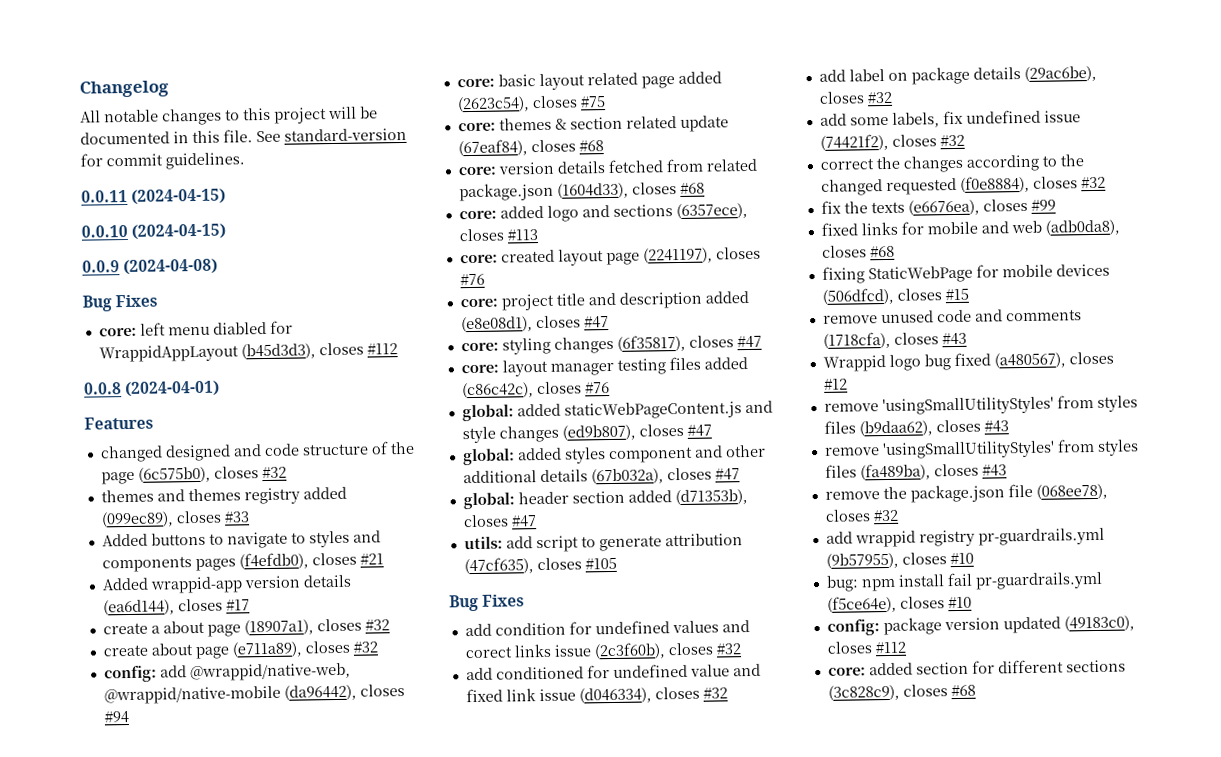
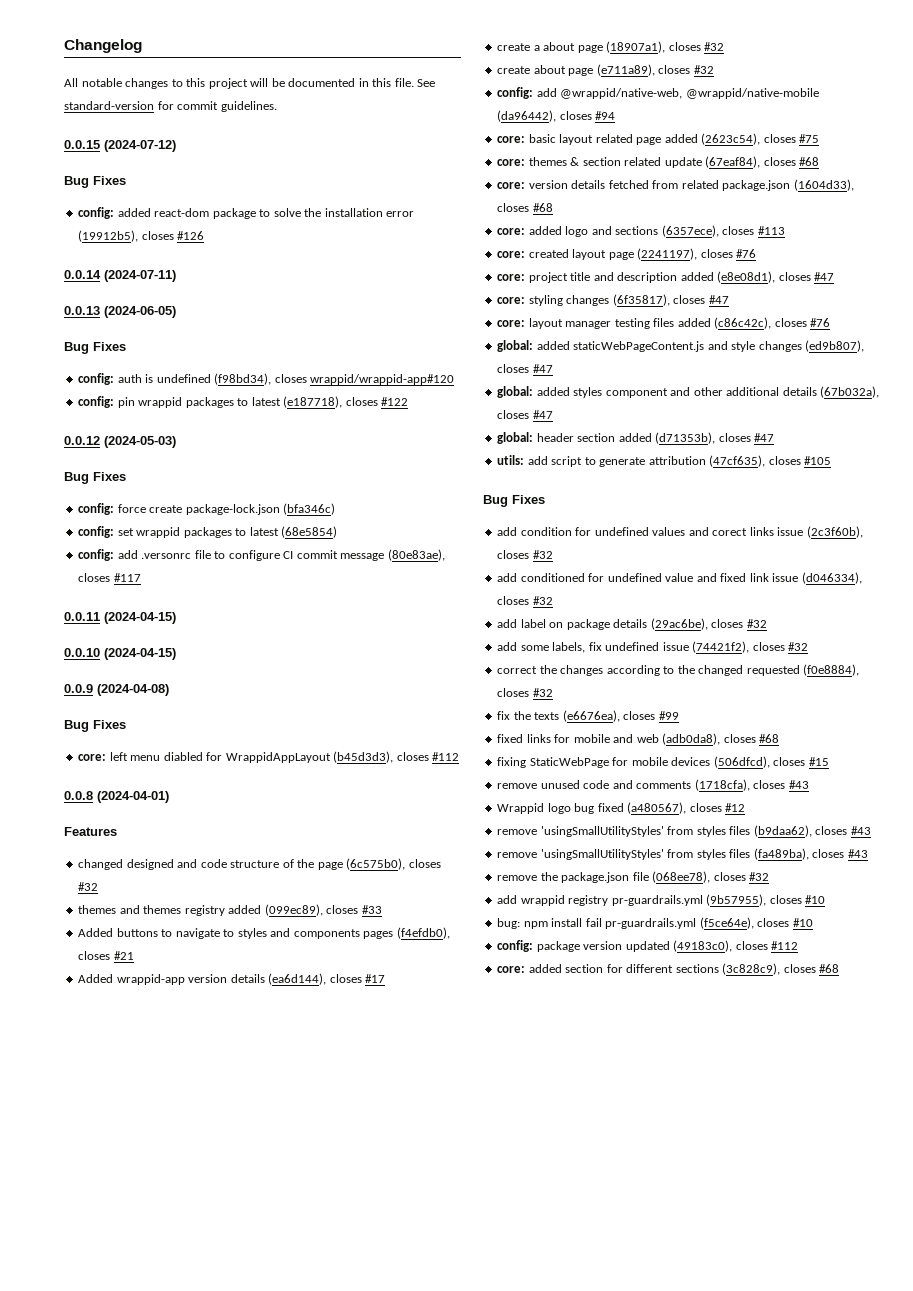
+ 0.0.15 (2024-07-12)
+ Bug Fixes
+ config: added react-dom package to solve the installation error (19912b5), closes #126
+ 0.0.14 (2024-07-11)
+ 0.0.13 (2024-06-05)
+ Bug Fixes
+ config: auth is undefined (f98bd34), closes wrappid/wrappid-app#120
+ config: pin wrappid packages to latest (e187718), closes #122
+ 0.0.12 (2024-05-03)
+ Bug Fixes
+ config: force create package-lock.json (bfa346c)
+ config: set wrappid packages to latest (68e5854)
+ config: add .versonrc file to configure CI commit message (80e83ae), closes #117

